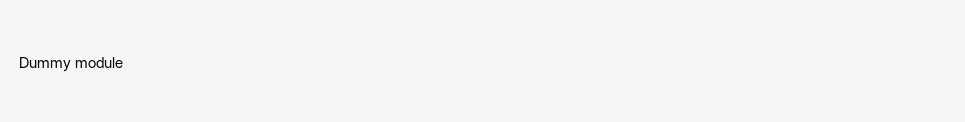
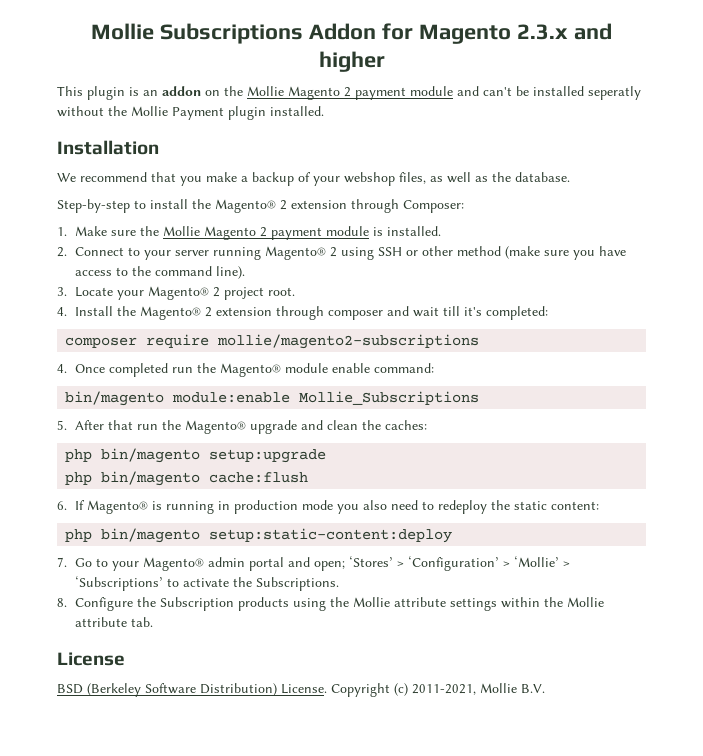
- Dummy module
+ Mollie Subscriptions Addon for Magento 2.3.x and higher
+ This plugin is an addon on the Mollie Magento 2 payment module and can't be installed seperatly without the Mollie Payment plugin installed.
+ Installation
+ We recommend that you make a backup of your webshop files, as well as the database.
+ Step-by-step to install the Magento® 2 extension through Composer:
+ 1. Make sure the Mollie Magento 2 payment module is installed.
+ 2. Connect to your server running Magento® 2 using SSH or other method (make sure you have access to the command line).
+ 3. Locate your Magento® 2 project root.
+ 4. Install the Magento® 2 extension through composer and wait till it's completed:
+ composer require mollie/magento2-subscriptions
+ 4. Once completed run the Magento® module enable command:
+ bin/magento module:enable Mollie_Subscriptions
+ 5. After that run the Magento® upgrade and clean the caches:
+ php bin/magento setup:upgrade
+ php bin/magento cache:flush
+ 6. If Magento® is running in production mode you also need to redeploy the static content:
+ php bin/magento setup:static-content:deploy
+ 7. Go to your Magento® admin portal and open; ‘Stores’ > ‘Configuration’ > ‘Mollie’ > ‘Subscriptions’ to activate the Subscriptions.
+ 8. Configure the Subscription products using the Mollie attribute settings within the Mollie attribute tab.
+ License
+ BSD (Berkeley Software Distribution) License. Copyright (c) 2011-2021, Mollie B.V.

